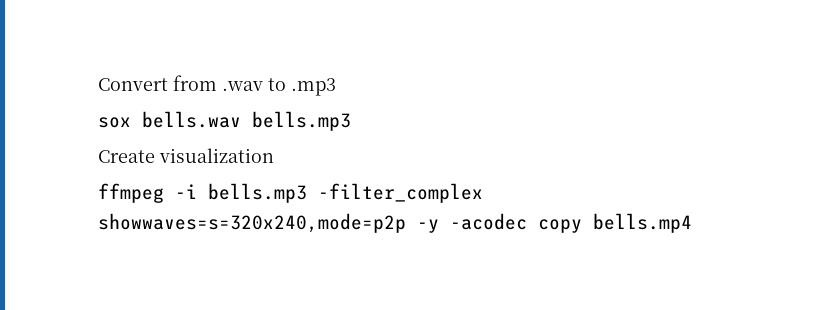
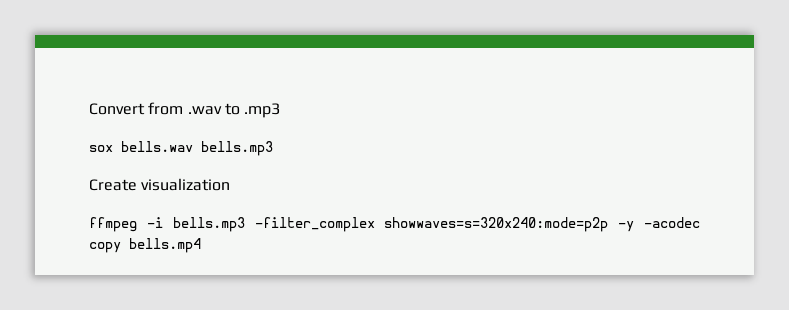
- ffmpeg -i bells.mp3 -filter_complex showwaves=s=320x240,mode=p2p -y -acodec copy bells.mp4
+ ffmpeg -i bells.mp3 -filter_complex showwaves=s=320x240:mode=p2p -y -acodec copy bells.mp4

